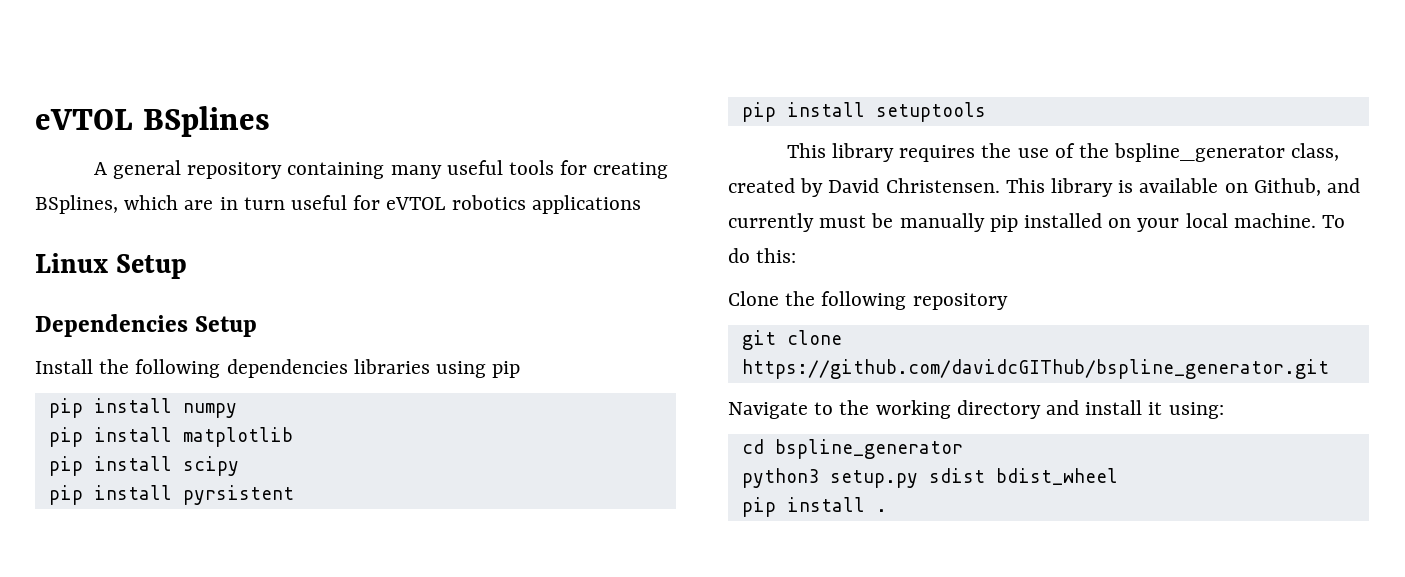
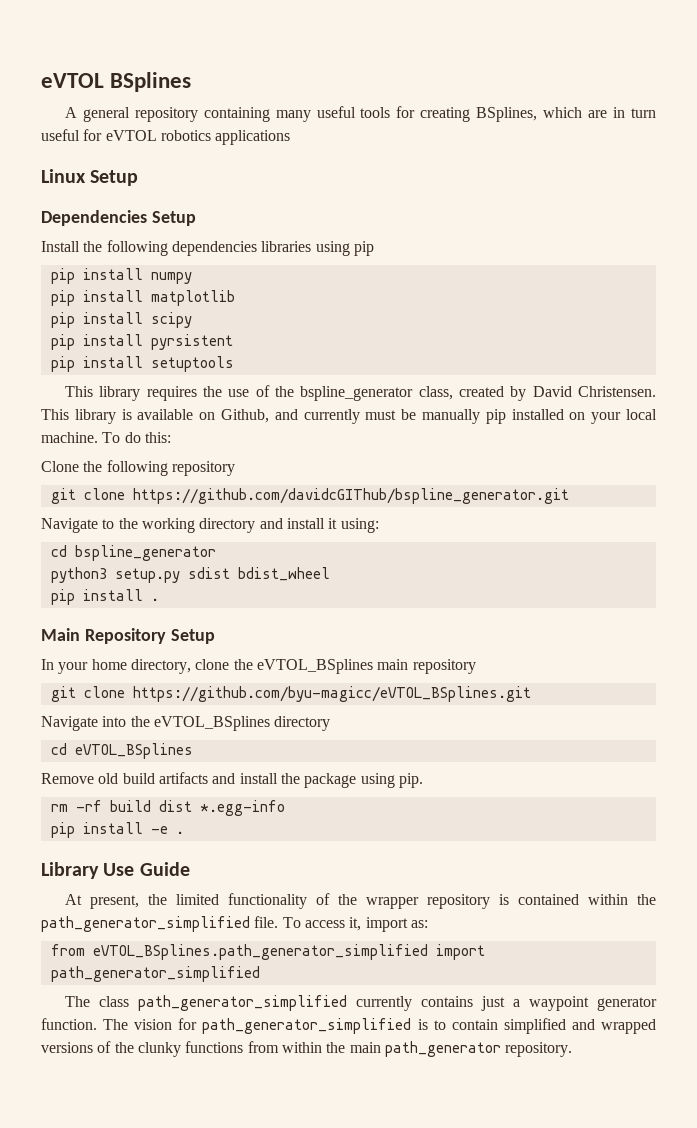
+ Main Repository Setup
+ In your home directory, clone the eVTOL_BSplines main repository
+ git clone https://github.com/byu-magicc/eVTOL_BSplines.git
+ Navigate into the eVTOL_BSplines directory
+ cd eVTOL_BSplines
+ Remove old build artifacts and install the package using pip.
+ rm -rf build dist *.egg-info
+ pip install -e .
+ Library Use Guide
+ At present, the limited functionality of the wrapper repository is contained within the path_generator_simplified file. To access it, import as:
+ from eVTOL_BSplines.path_generator_simplified import path_generator_simplified
+ The class path_generator_simplified currently contains just a waypoint generator function. The vision for path_generator_simplified is to contain simplified and wrapped versions of the clunky functions from within the main path_generator repository.

